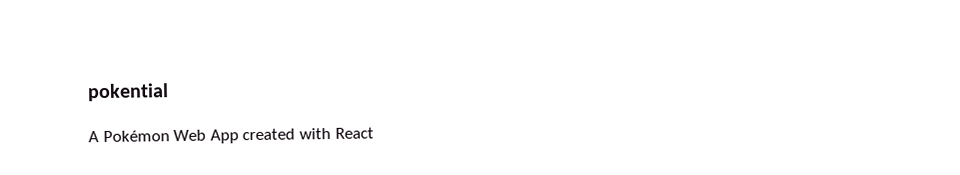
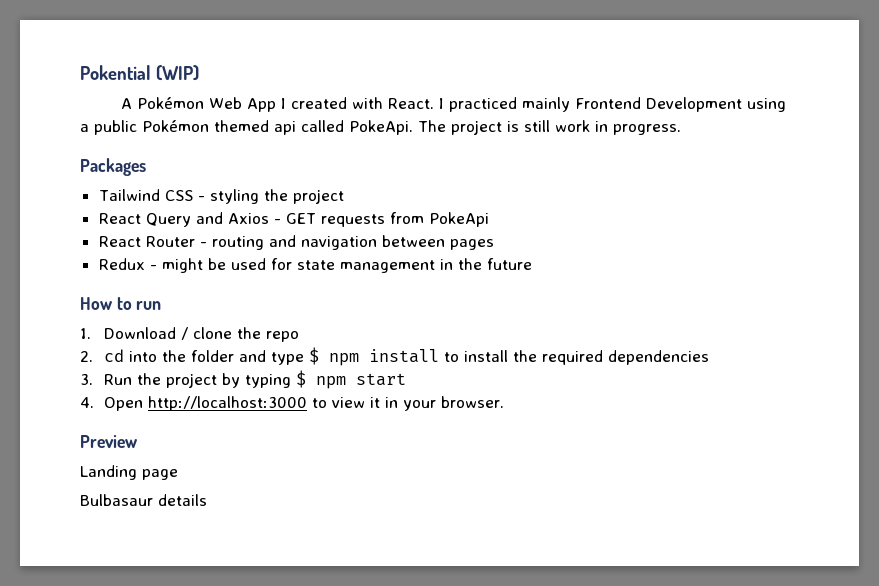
- pokential
+ Pokential (WIP)
- A Pokémon Web App created with React
+ A Pokémon Web App I created with React. I practiced mainly Frontend Development using a public Pokémon themed api called PokeApi. The project is still work in progress.
+ Packages
+ Tailwind CSS - styling the project
+ React Query and Axios - GET requests from PokeApi
+ React Router - routing and navigation between pages
+ Redux - might be used for state management in the future
+ How to run
+ 1. Download / clone the repo
+ 2. cd into the folder and type $ npm install to install the required dependencies
+ 3. Run the project by typing $ npm start
+ 4. Open http://localhost:3000 to view it in your browser.
+ Preview
+ Landing page
+ Bulbasaur details

